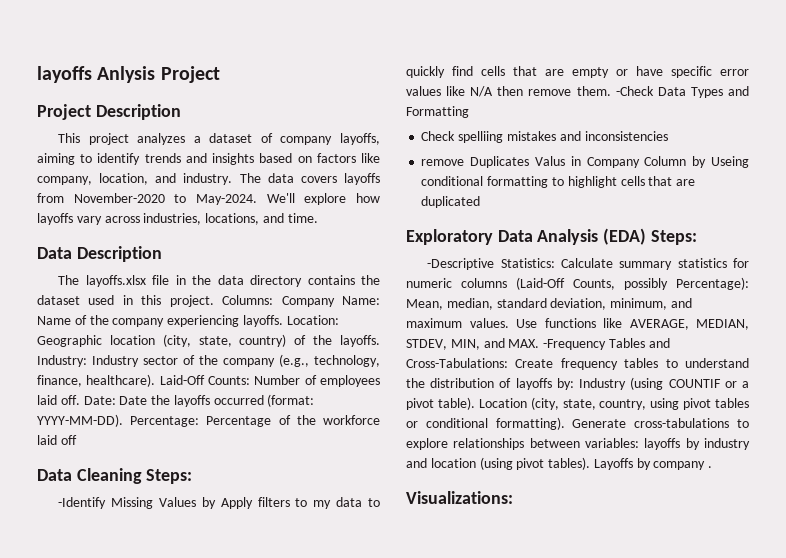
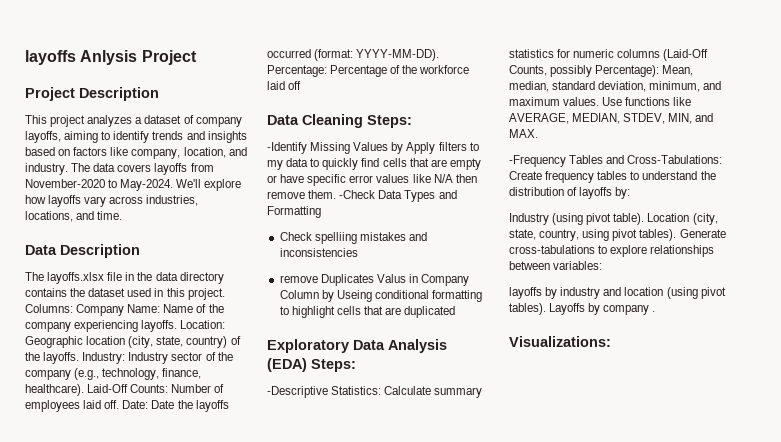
- Use functions like AVERAGE, MEDIAN, STDEV, MIN, and MAX. -Frequency Tables and Cross-Tabulations: Create frequency tables to understand the distribution of layoffs by: Industry (using COUNTIF or a pivot table).
+ Use functions like AVERAGE, MEDIAN, STDEV, MIN, and MAX.
+ -Frequency Tables and Cross-Tabulations: Create frequency tables to understand the distribution of layoffs by:
+ Industry (using pivot table).
- Location (city, state, country, using pivot tables or conditional formatting).
+ Location (city, state, country, using pivot tables).
- Generate cross-tabulations to explore relationships between variables: layoffs by industry and location (using pivot tables).
+ Generate cross-tabulations to explore relationships between variables:
+ layoffs by industry and location (using pivot tables).

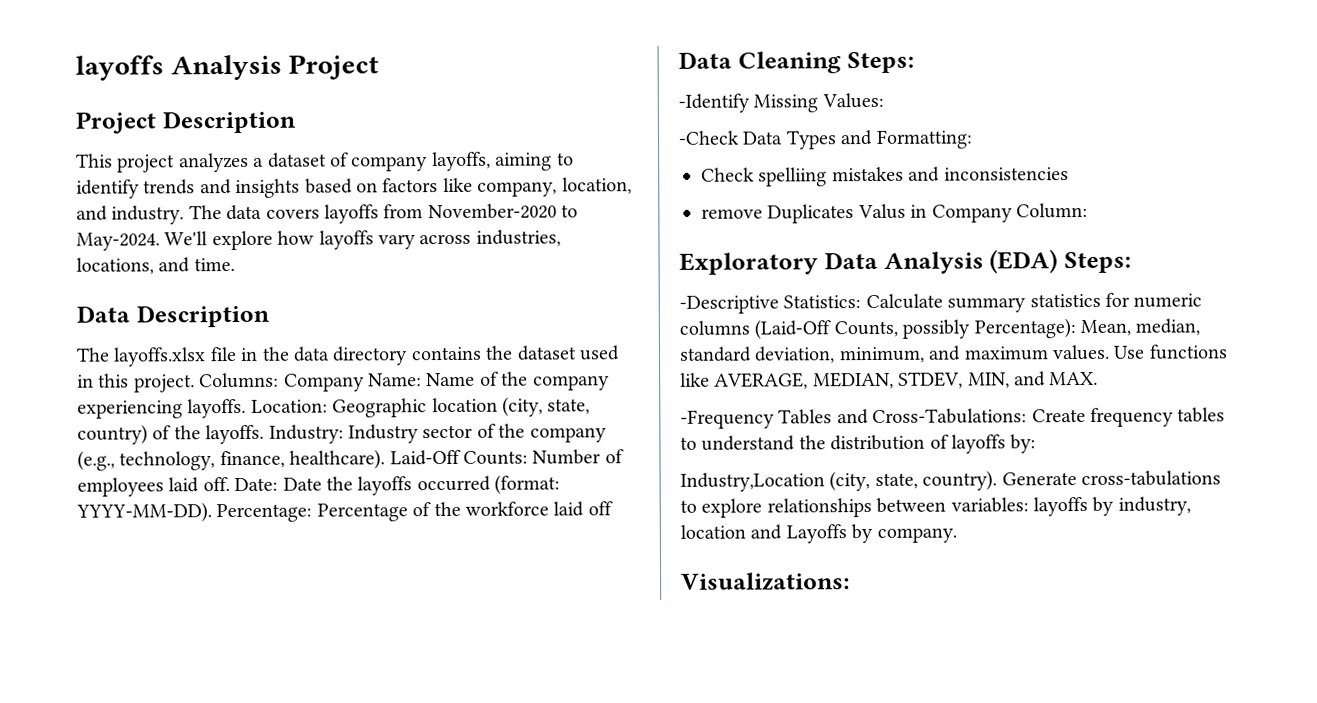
- layoffs Anlysis Project
+ layoffs Analysis Project
- -Identify Missing Values by Apply filters to my data to quickly find cells that are empty or have specific error values like N/A then remove them. -Check Data Types and Formatting
+ -Identify Missing Values:
+ -Check Data Types and Formatting:
- remove Duplicates Valus in Company Column by Useing conditional formatting to highlight cells that are duplicated
+ remove Duplicates Valus in Company Column:
- Industry (using pivot table). Location (city, state, country, using pivot tables).
+ Industry,Location (city, state, country).
- Generate cross-tabulations to explore relationships between variables:
- layoffs by industry and location (using pivot tables). Layoffs by company .
+ Generate cross-tabulations to explore relationships between variables: layoffs by industry, location and Layoffs by company.

